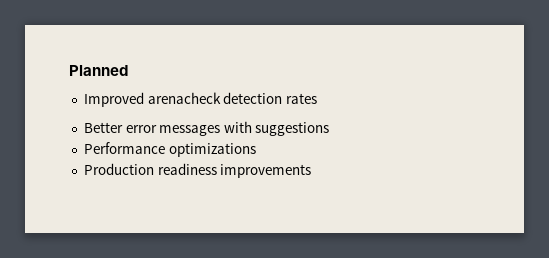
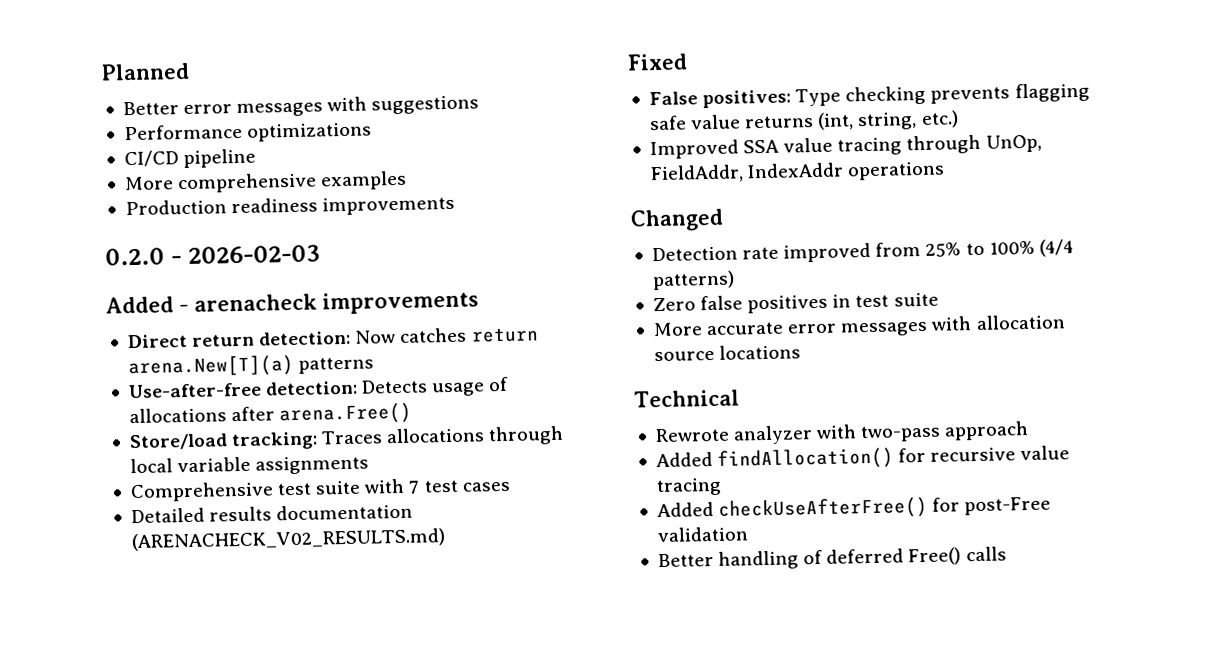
- Improved arenacheck detection rates
+ CI/CD pipeline
+ More comprehensive examples
  Production readiness improvements
+ 0.2.0 - 2026-02-03
+ Added - arenacheck improvements
+ Direct return detection: Now catches return arena.New[T](a) patterns
+ Use-after-free detection: Detects usage of allocations after arena.Free()
+ Store/load tracking: Traces allocations through local variable assignments
+ Comprehensive test suite with 7 test cases
+ Detailed results documentation (ARENACHECK_V02_RESULTS.md)
+ Fixed
+ False positives: Type checking prevents flagging safe value returns (int, string, etc.)
+ Improved SSA value tracing through UnOp, FieldAddr, IndexAddr operations
+ Changed
+ Detection rate improved from 25% to 100% (4/4 patterns)
+ Zero false positives in test suite
+ More accurate error messages with allocation source locations
+ Technical
+ Rewrote analyzer with two-pass approach
+ Added findAllocation() for recursive value tracing
+ Added checkUseAfterFree() for post-Free validation
+ Better handling of deferred Free() calls

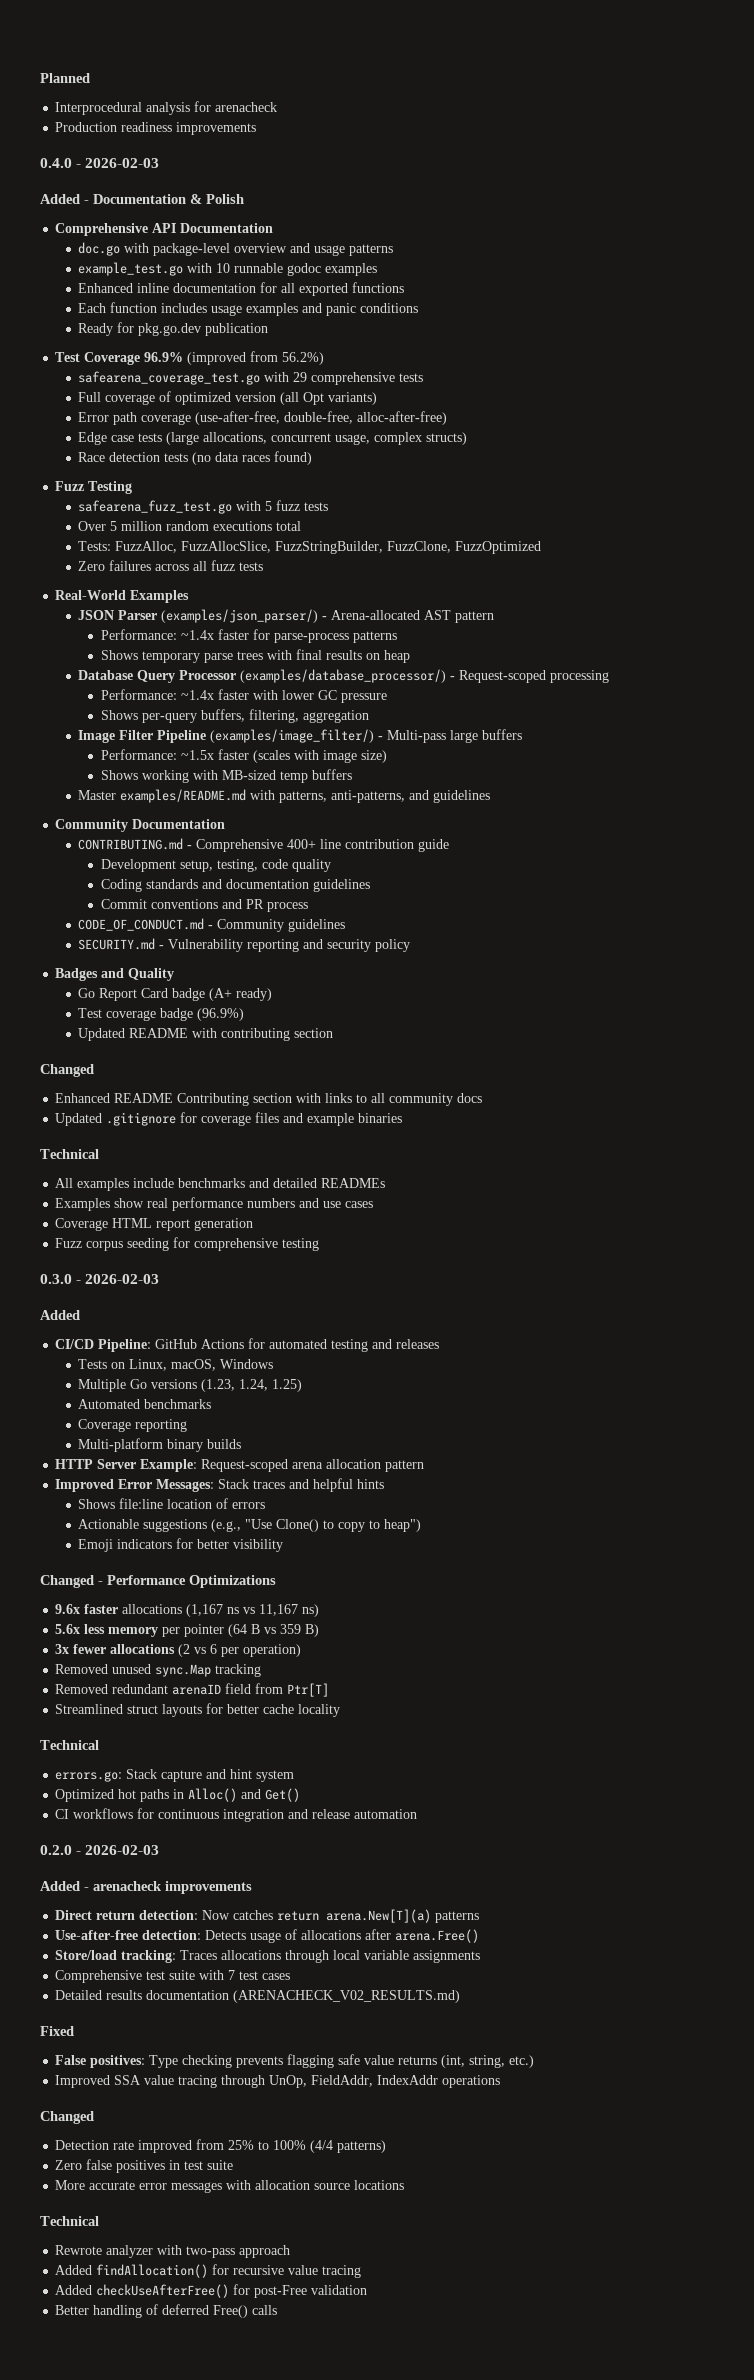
- Better error messages with suggestions
- Performance optimizations
- CI/CD pipeline
- More comprehensive examples
+ Interprocedural analysis for arenacheck
  Production readiness improvements
+ 0.4.0 - 2026-02-03
+ Added - Documentation & Polish
+ Comprehensive API Documentation
+ doc.go with package-level overview and usage patterns
+ example_test.go with 10 runnable godoc examples
+ Enhanced inline documentation for all exported functions
+ Each function includes usage examples and panic conditions
+ Ready for pkg.go.dev publication
+ Test Coverage 96.9% (improved from 56.2%)
+ safearena_coverage_test.go with 29 comprehensive tests
+ Full coverage of optimized version (all Opt variants)
+ Error path coverage (use-after-free, double-free, alloc-after-free)
+ Edge case tests (large allocations, concurrent usage, complex structs)
+ Race detection tests (no data races found)
+ Fuzz Testing
+ safearena_fuzz_test.go with 5 fuzz tests
+ Over 5 million random executions total
+ Tests: FuzzAlloc, FuzzAllocSlice, FuzzStringBuilder, FuzzClone, FuzzOptimized
+ Zero failures across all fuzz tests
+ Real-World Examples
+ JSON Parser (examples/json_parser/) - Arena-allocated AST pattern
+ Performance: ~1.4x faster for parse-process patterns
+ Shows temporary parse trees with final results on heap
+ Database Query Processor (examples/database_processor/) - Request-scoped processing
+ Performance: ~1.4x faster with lower GC pressure
+ Shows per-query buffers, filtering, aggregation
+ Image Filter Pipeline (examples/image_filter/) - Multi-pass large buffers
+ Performance: ~1.5x faster (scales with image size)
+ Shows working with MB-sized temp buffers
+ Master examples/README.md with patterns, anti-patterns, and guidelines
+ Community Documentation
+ CONTRIBUTING.md - Comprehensive 400+ line contribution guide
+ Development setup, testing, code quality
+ Coding standards and documentation guidelines
+ Commit conventions and PR process
+ CODE_OF_CONDUCT.md - Community guidelines
+ SECURITY.md - Vulnerability reporting and security policy
+ Badges and Quality
+ Go Report Card badge (A+ ready)
+ Test coverage badge (96.9%)
+ Updated README with contributing section
+ Changed
+ Enhanced README Contributing section with links to all community docs
+ Updated .gitignore for coverage files and example binaries
+ Technical
+ All examples include benchmarks and detailed READMEs
+ Examples show real performance numbers and use cases
+ Coverage HTML report generation
+ Fuzz corpus seeding for comprehensive testing
+ 0.3.0 - 2026-02-03
+ Added
+ CI/CD Pipeline: GitHub Actions for automated testing and releases
+ Tests on Linux, macOS, Windows
+ Multiple Go versions (1.23, 1.24, 1.25)
+ Automated benchmarks
+ Coverage reporting
+ Multi-platform binary builds
+ HTTP Server Example: Request-scoped arena allocation pattern
+ Improved Error Messages: Stack traces and helpful hints
+ Shows file:line location of errors
+ Actionable suggestions (e.g., "Use Clone() to copy to heap")
+ Emoji indicators for better visibility
+ Changed - Performance Optimizations
+ 9.6x faster allocations (1,167 ns vs 11,167 ns)
+ 5.6x less memory per pointer (64 B vs 359 B)
+ 3x fewer allocations (2 vs 6 per operation)
+ Removed unused sync.Map tracking
+ Removed redundant arenaID field from Ptr[T]
+ Streamlined struct layouts for better cache locality
+ Technical
+ errors.go: Stack capture and hint system
+ Optimized hot paths in Alloc() and Get()
+ CI workflows for continuous integration and release automation

